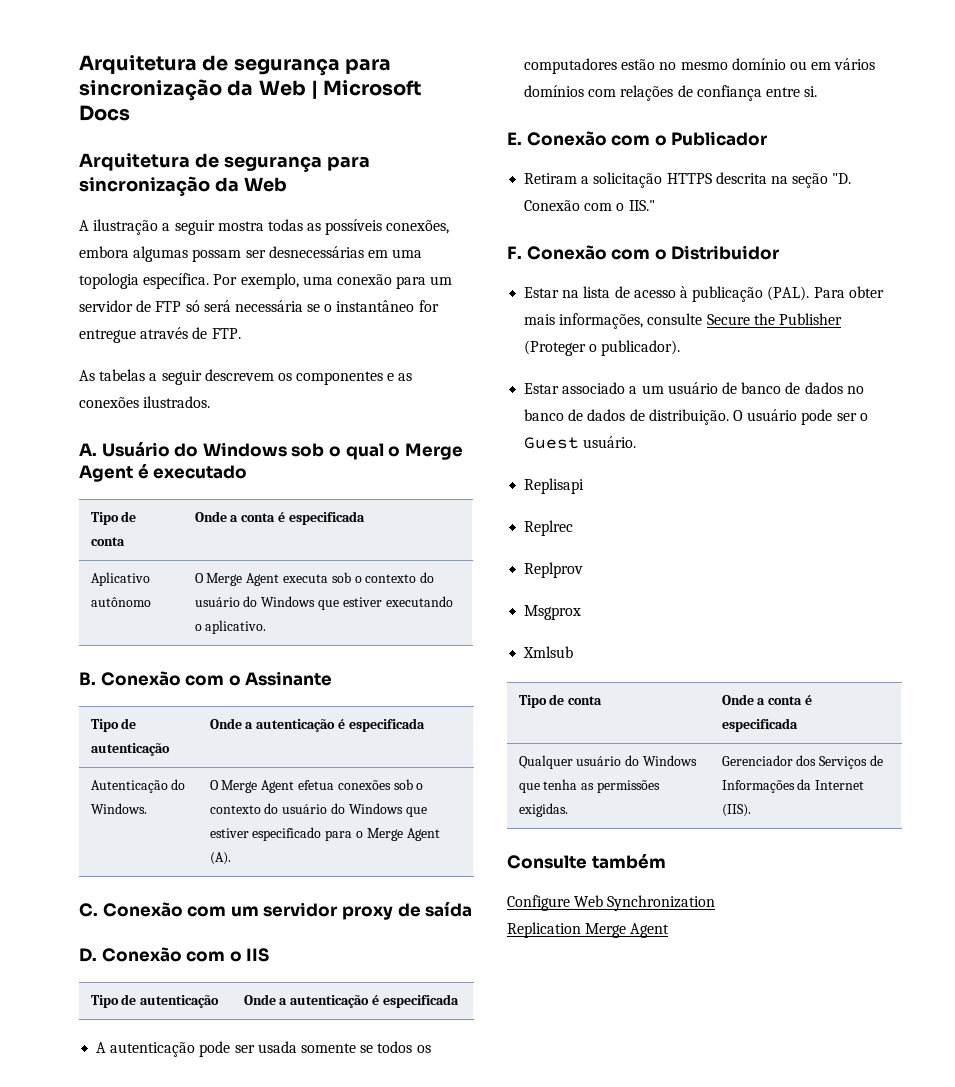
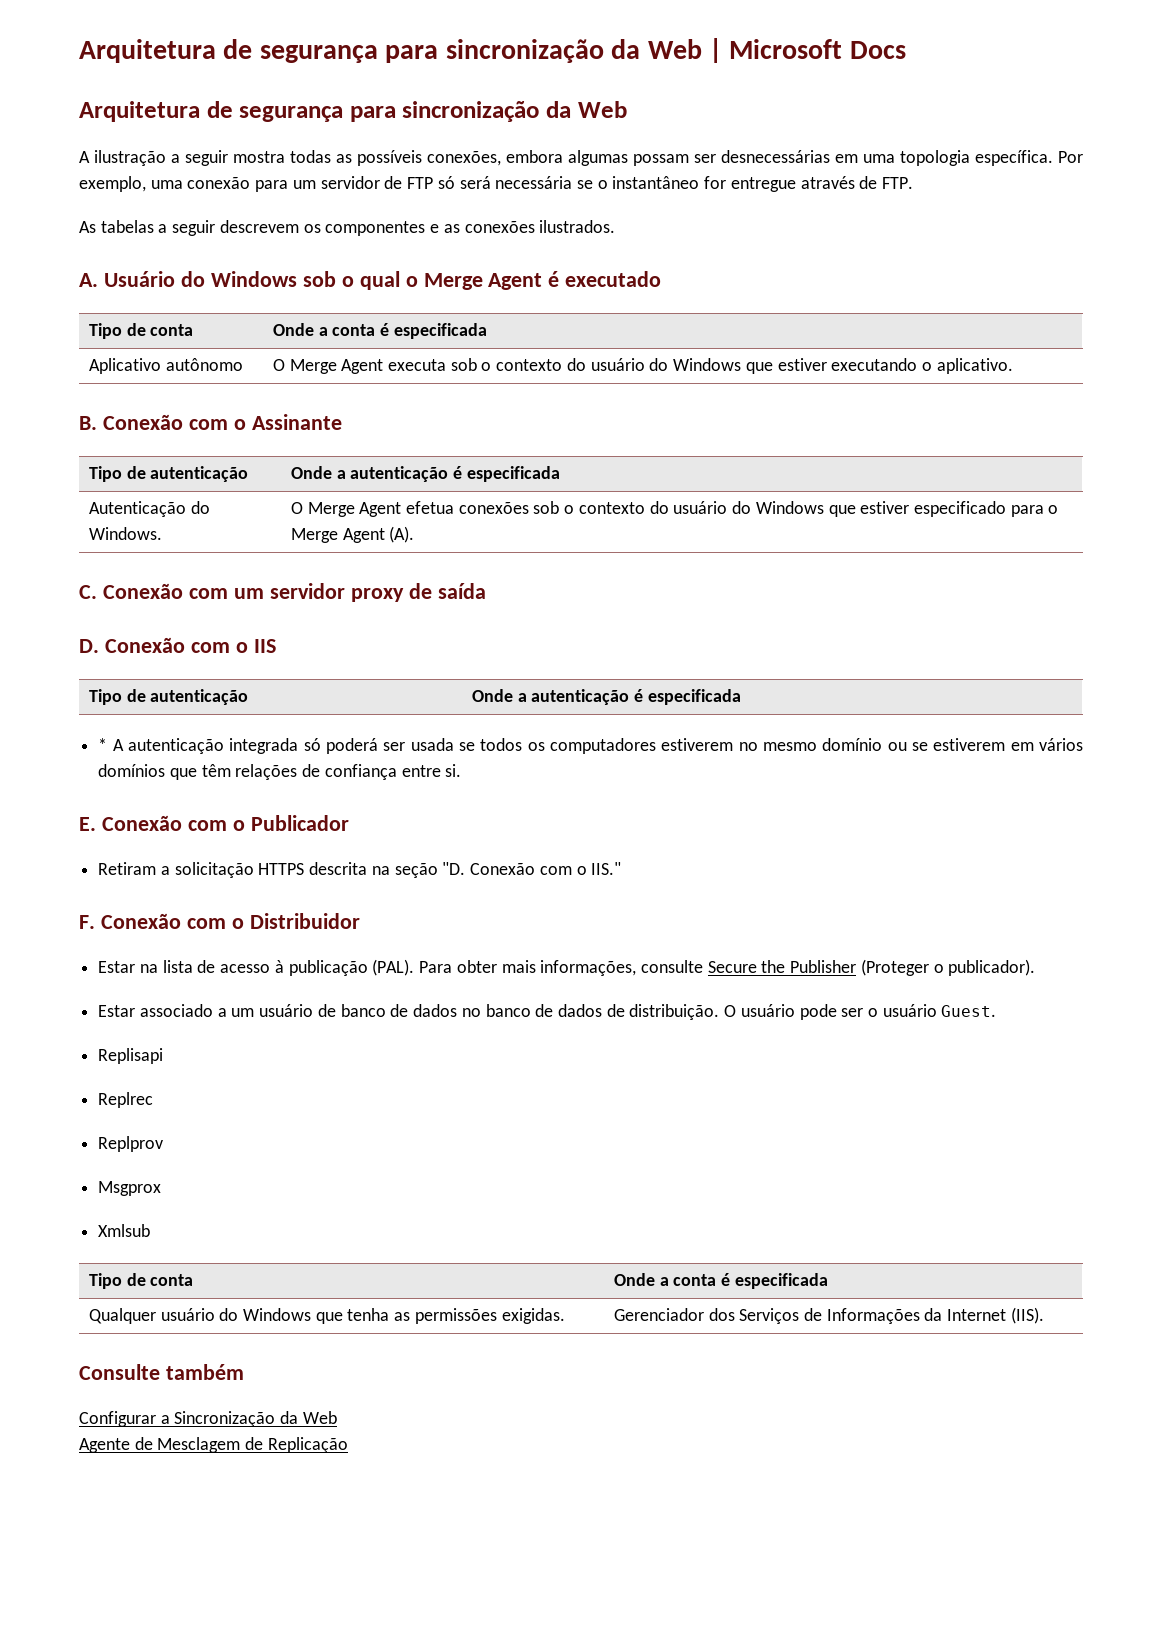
- A autenticação pode ser usada somente se todos os computadores estão no mesmo domínio ou em vários domínios com relações de confiança entre si.
+ * A autenticação integrada só poderá ser usada se todos os computadores estiverem no mesmo domínio ou se estiverem em vários domínios que têm relações de confiança entre si.
- O usuário pode ser o Guest usuário.
+ O usuário pode ser o usuário Guest.
- Configure Web Synchronization
- Replication Merge Agent
+ Configurar a Sincronização da Web
+ Agente de Mesclagem de Replicação

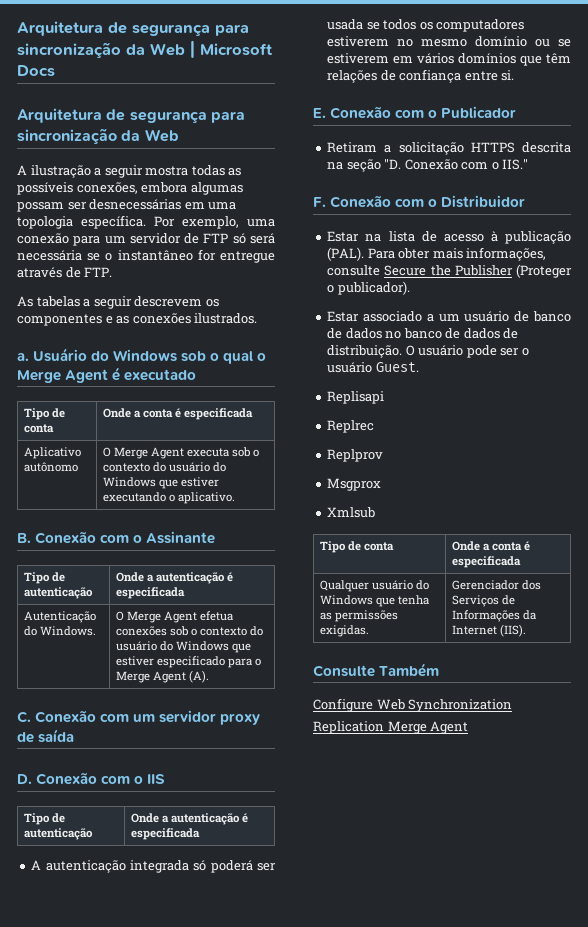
- A. Usuário do Windows sob o qual o Merge Agent é executado
+ a. Usuário do Windows sob o qual o Merge Agent é executado
- * A autenticação integrada só poderá ser usada se todos os computadores estiverem no mesmo domínio ou se estiverem em vários domínios que têm relações de confiança entre si.
+ A autenticação integrada só poderá ser usada se todos os computadores estiverem no mesmo domínio ou se estiverem em vários domínios que têm relações de confiança entre si.
- Consulte também
- Configurar a Sincronização da Web
- Agente de Mesclagem de Replicação
+ Consulte Também
+ Configure Web Synchronization
+ Replication Merge Agent

